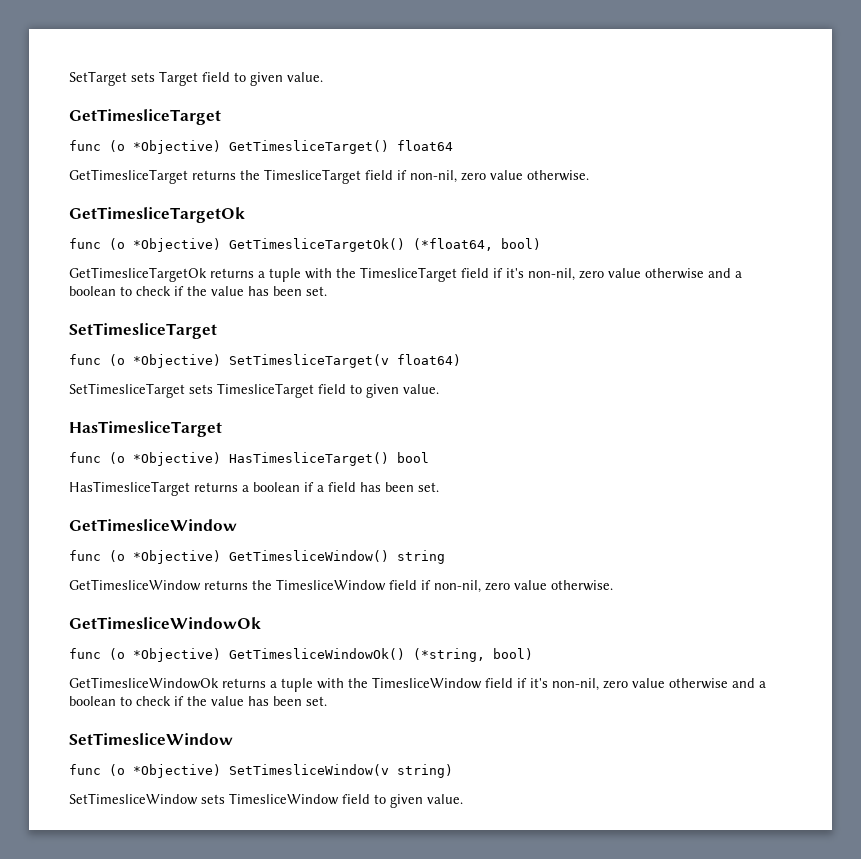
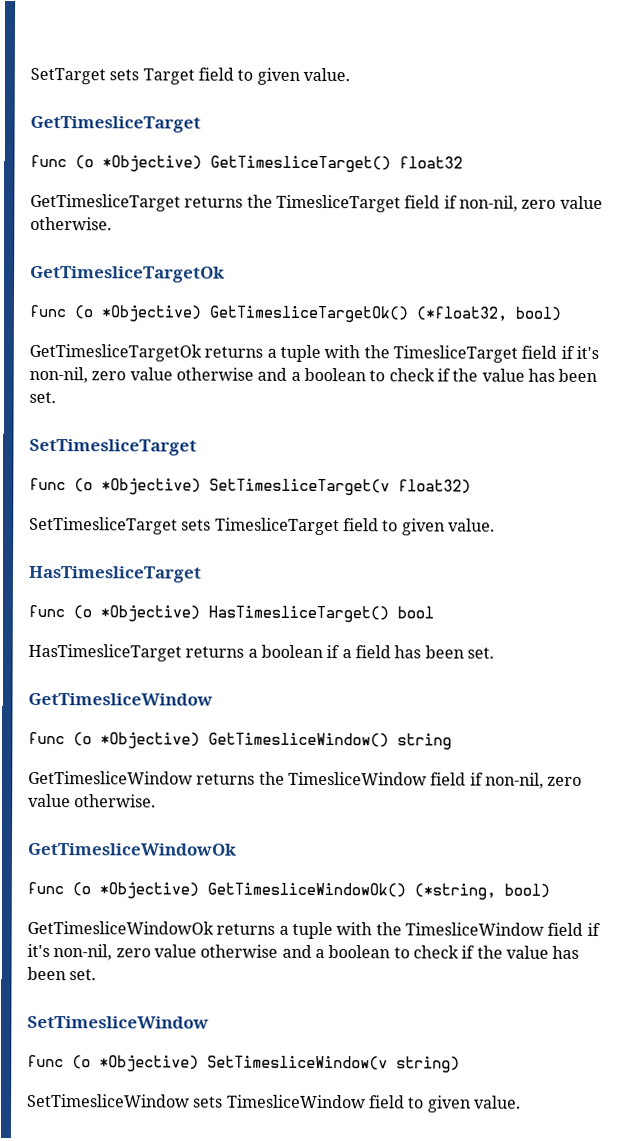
- func (o *Objective) GetTimesliceTarget() float64
+ func (o *Objective) GetTimesliceTarget() float32
- func (o *Objective) GetTimesliceTargetOk() (*float64, bool)
+ func (o *Objective) GetTimesliceTargetOk() (*float32, bool)
- func (o *Objective) SetTimesliceTarget(v float64)
+ func (o *Objective) SetTimesliceTarget(v float32)

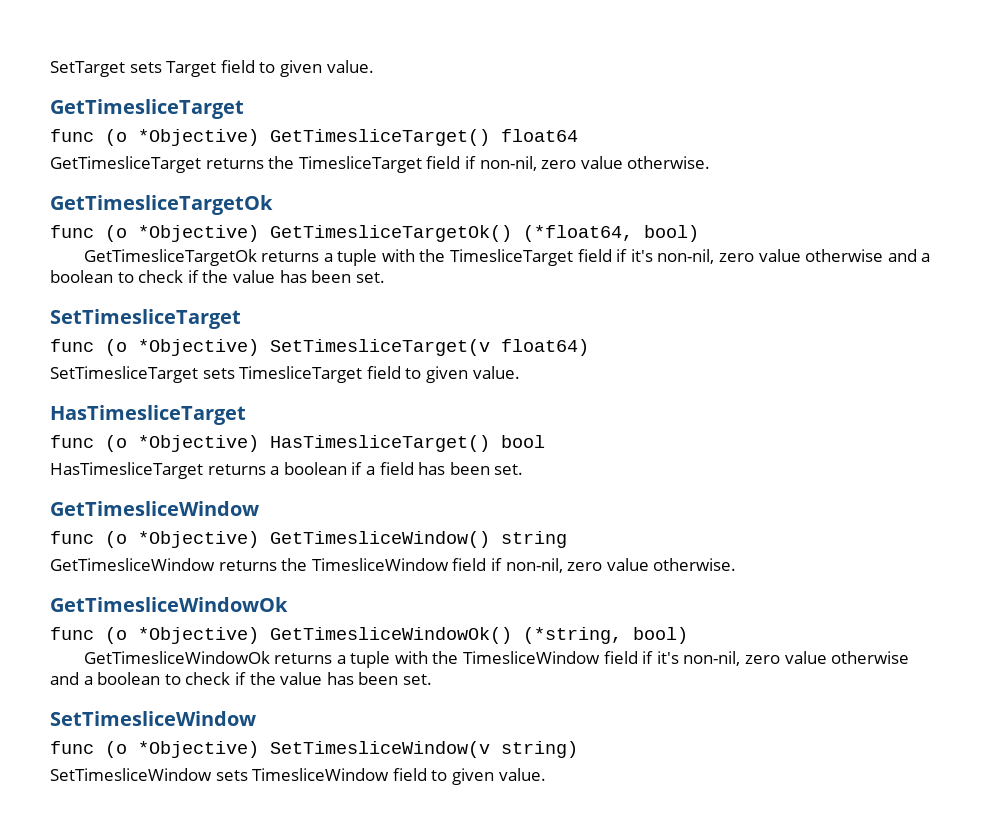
- func (o *Objective) GetTimesliceTarget() float32
+ func (o *Objective) GetTimesliceTarget() float64
- func (o *Objective) GetTimesliceTargetOk() (*float32, bool)
+ func (o *Objective) GetTimesliceTargetOk() (*float64, bool)
- func (o *Objective) SetTimesliceTarget(v float32)
+ func (o *Objective) SetTimesliceTarget(v float64)

